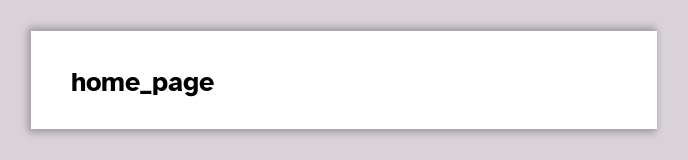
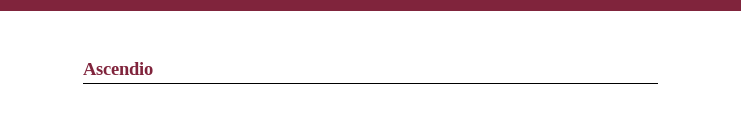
- home_page
+ Ascendio

